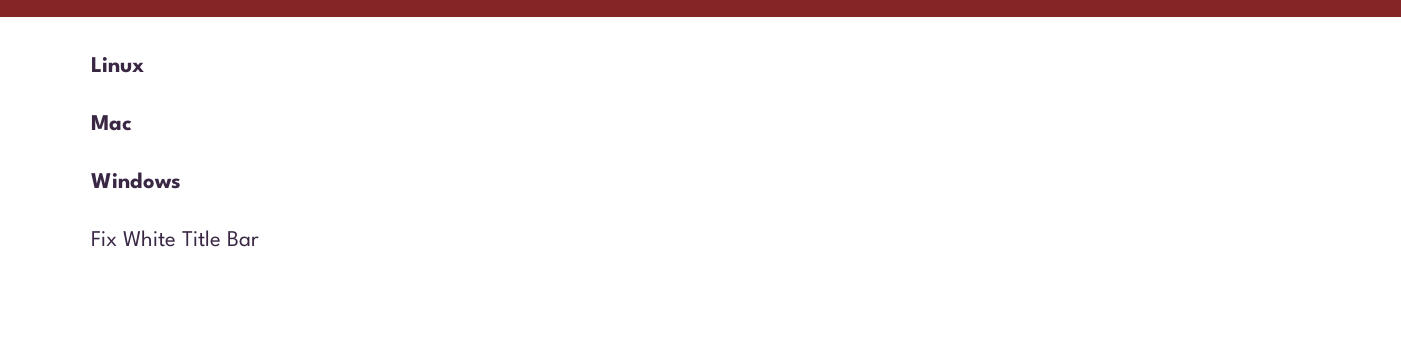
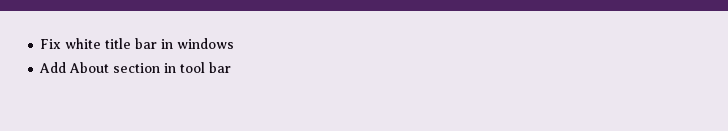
- Linux
- Mac
- Windows
- Fix White Title Bar
+ Fix white title bar in windows
+ Add About section in tool bar

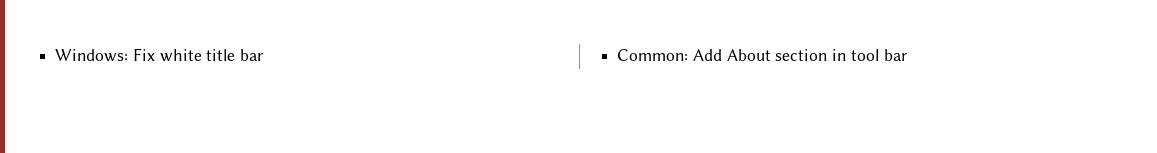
- Fix white title bar in windows
- Add About section in tool bar
+ Windows: Fix white title bar
+ Common: Add About section in tool bar

